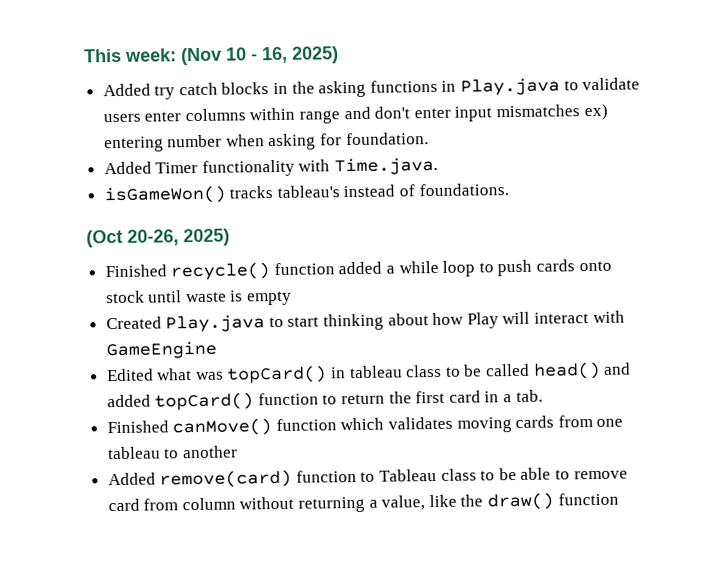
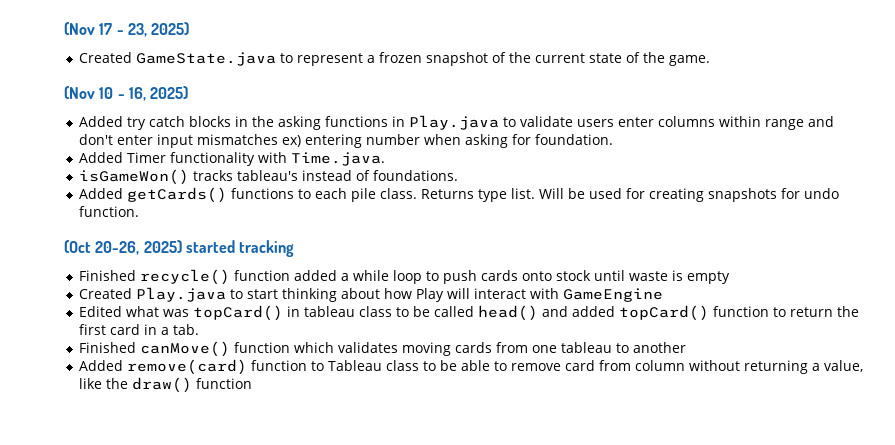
- This week: (Nov 10 - 16, 2025)
+ (Nov 17 - 23, 2025)
+ Created GameState.java to represent a frozen snapshot of the current state of the game.
+ (Nov 10 - 16, 2025)
+ Added getCards() functions to each pile class. Returns type list. Will be used for creating snapshots for undo function.
- (Oct 20-26, 2025)
+ (Oct 20-26, 2025) started tracking

